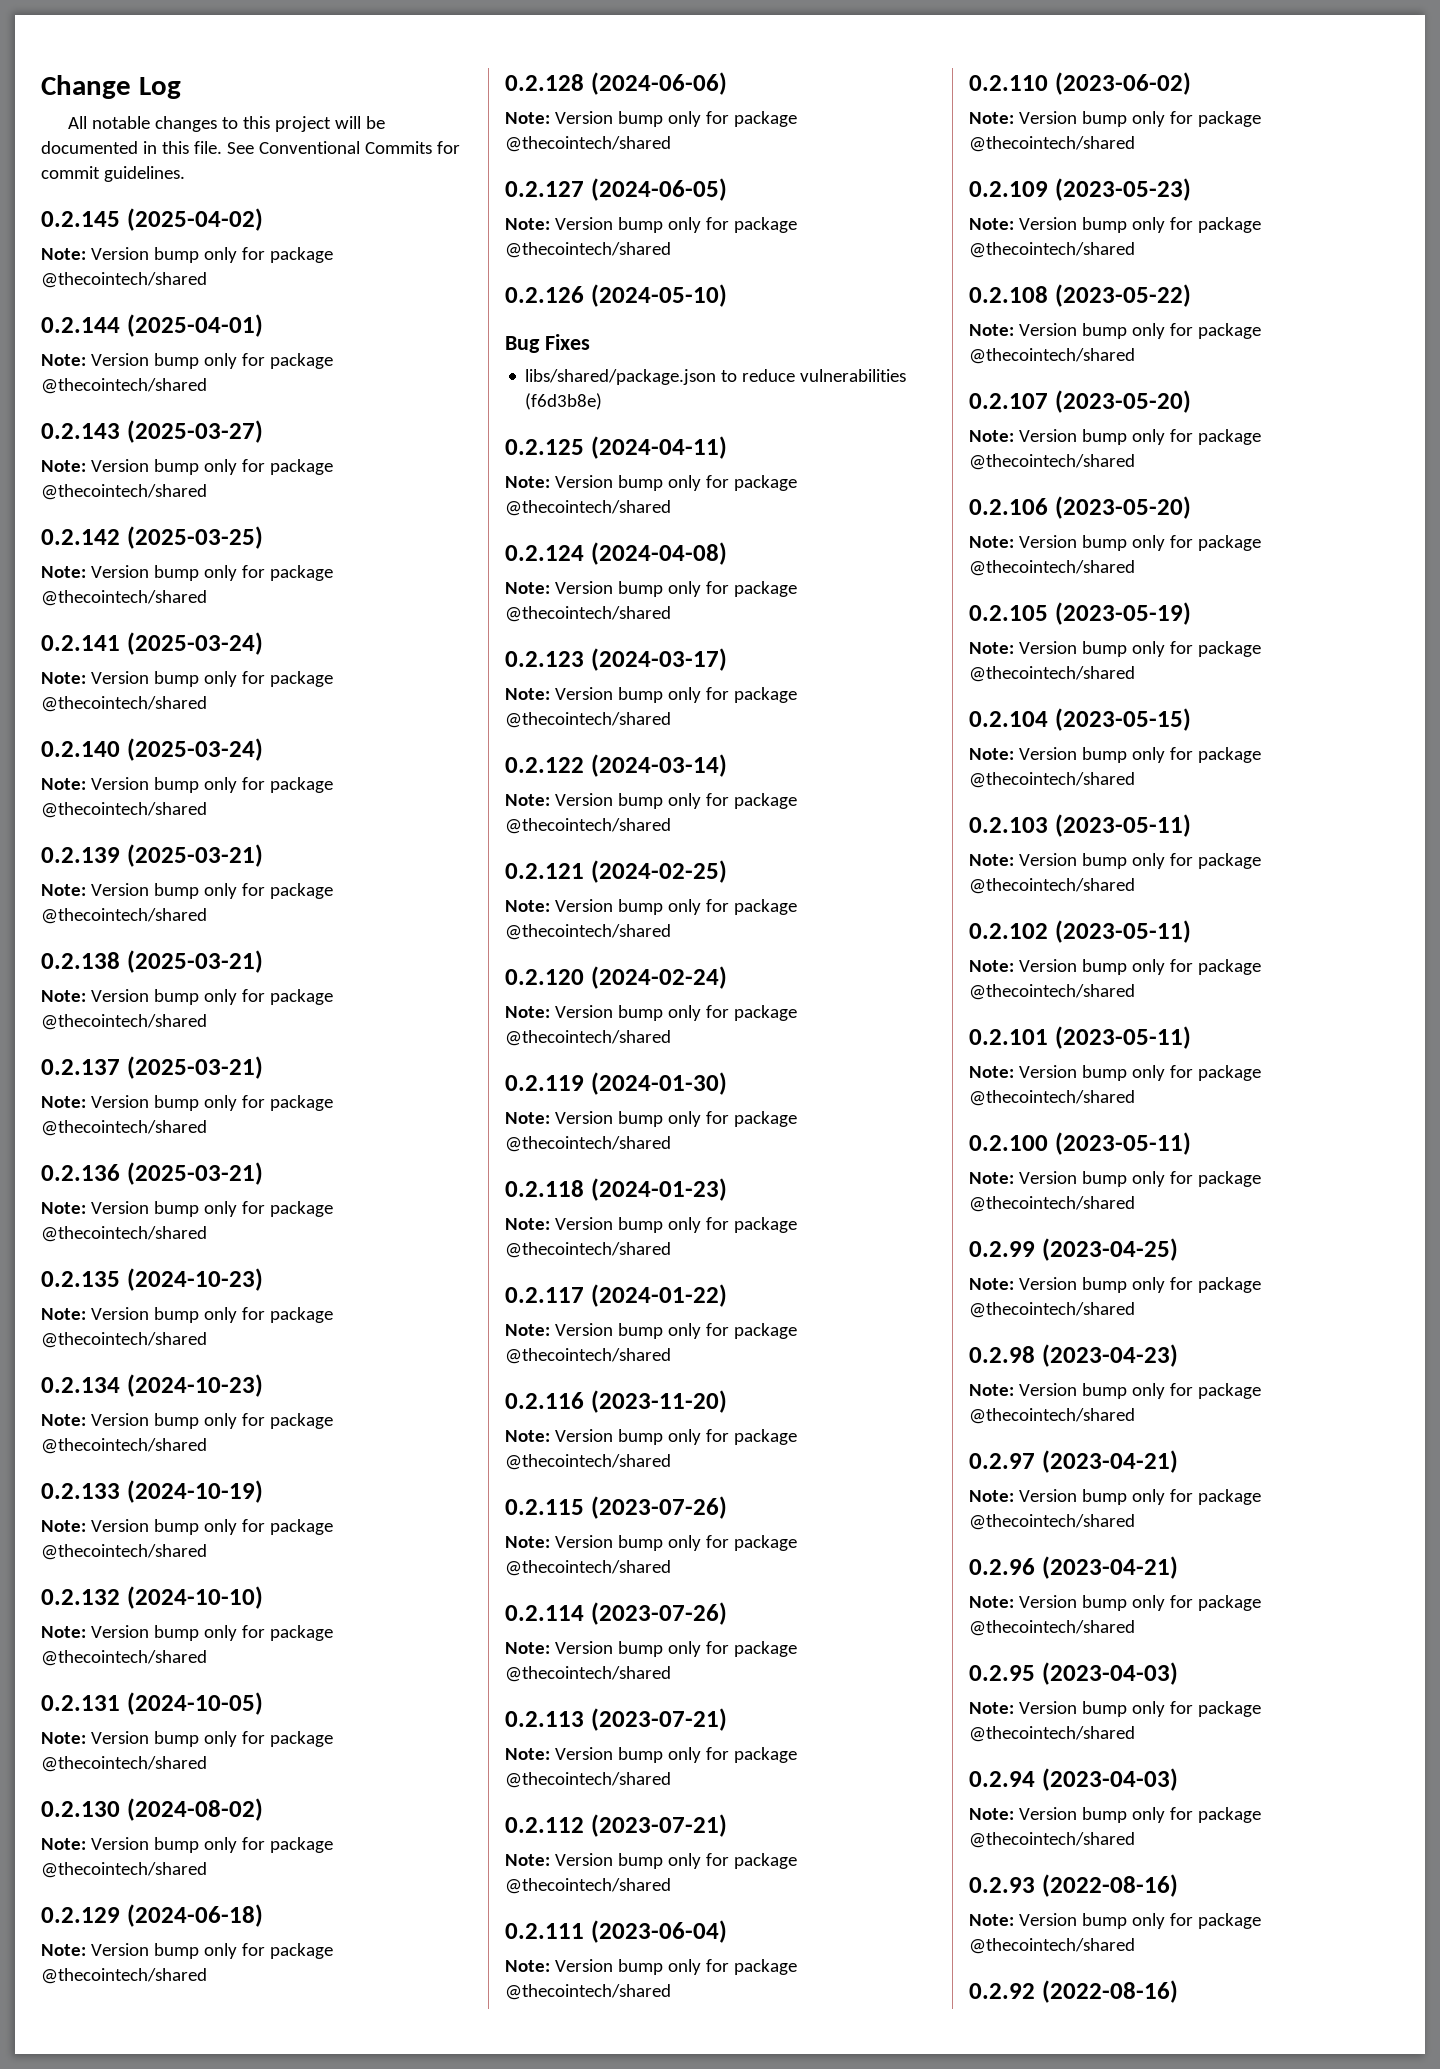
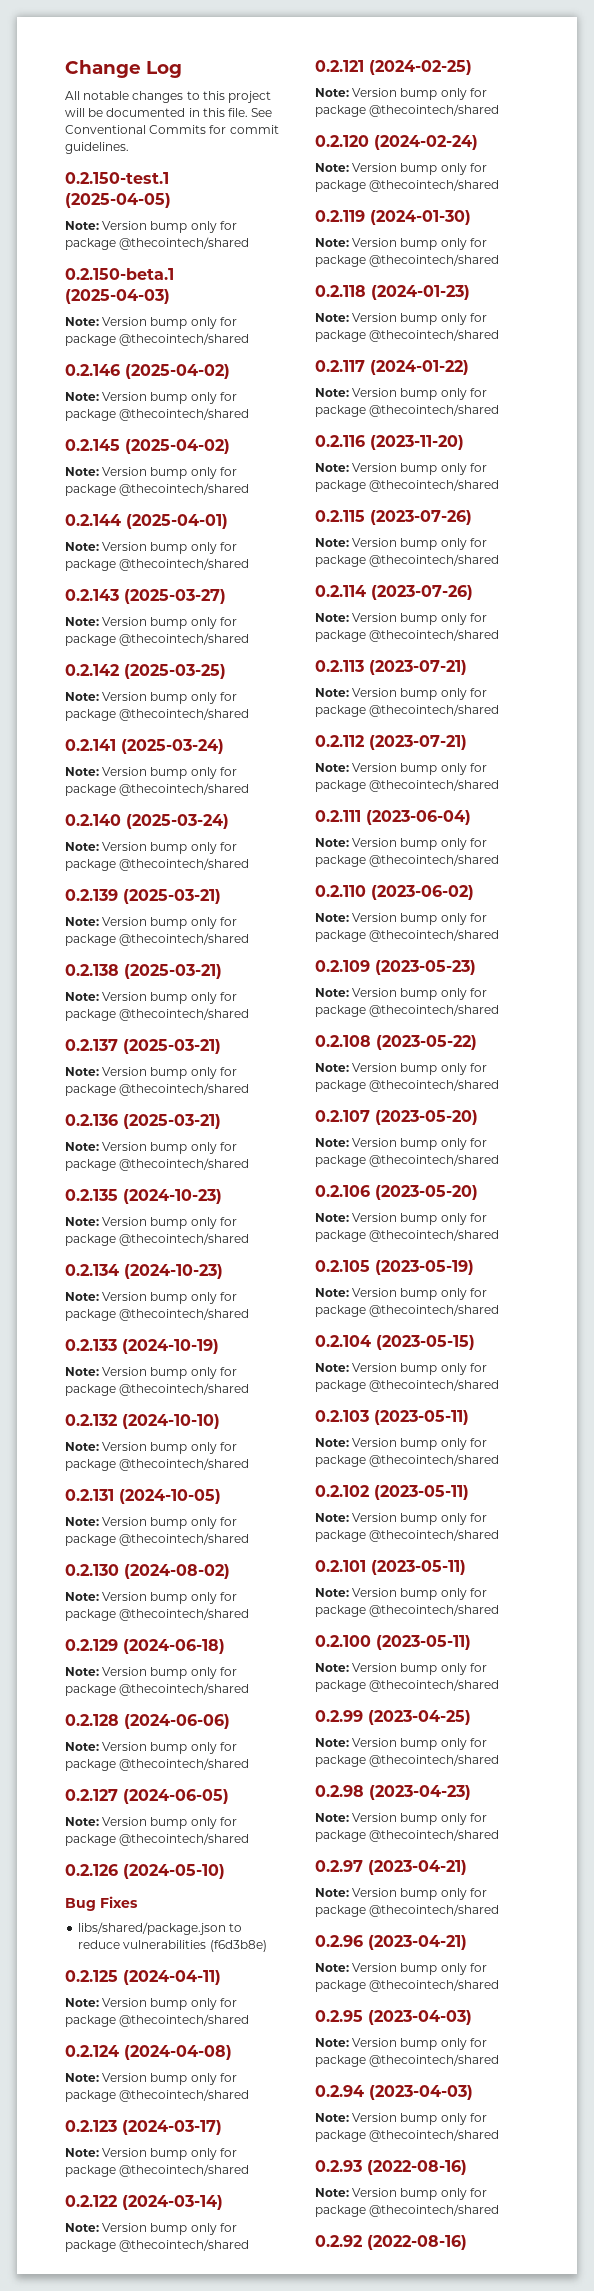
+ 0.2.150-test.1 (2025-04-05)
+ Note: Version bump only for package @thecointech/shared
+ 0.2.150-beta.1 (2025-04-03)
+ Note: Version bump only for package @thecointech/shared
+ 0.2.146 (2025-04-02)
+ Note: Version bump only for package @thecointech/shared

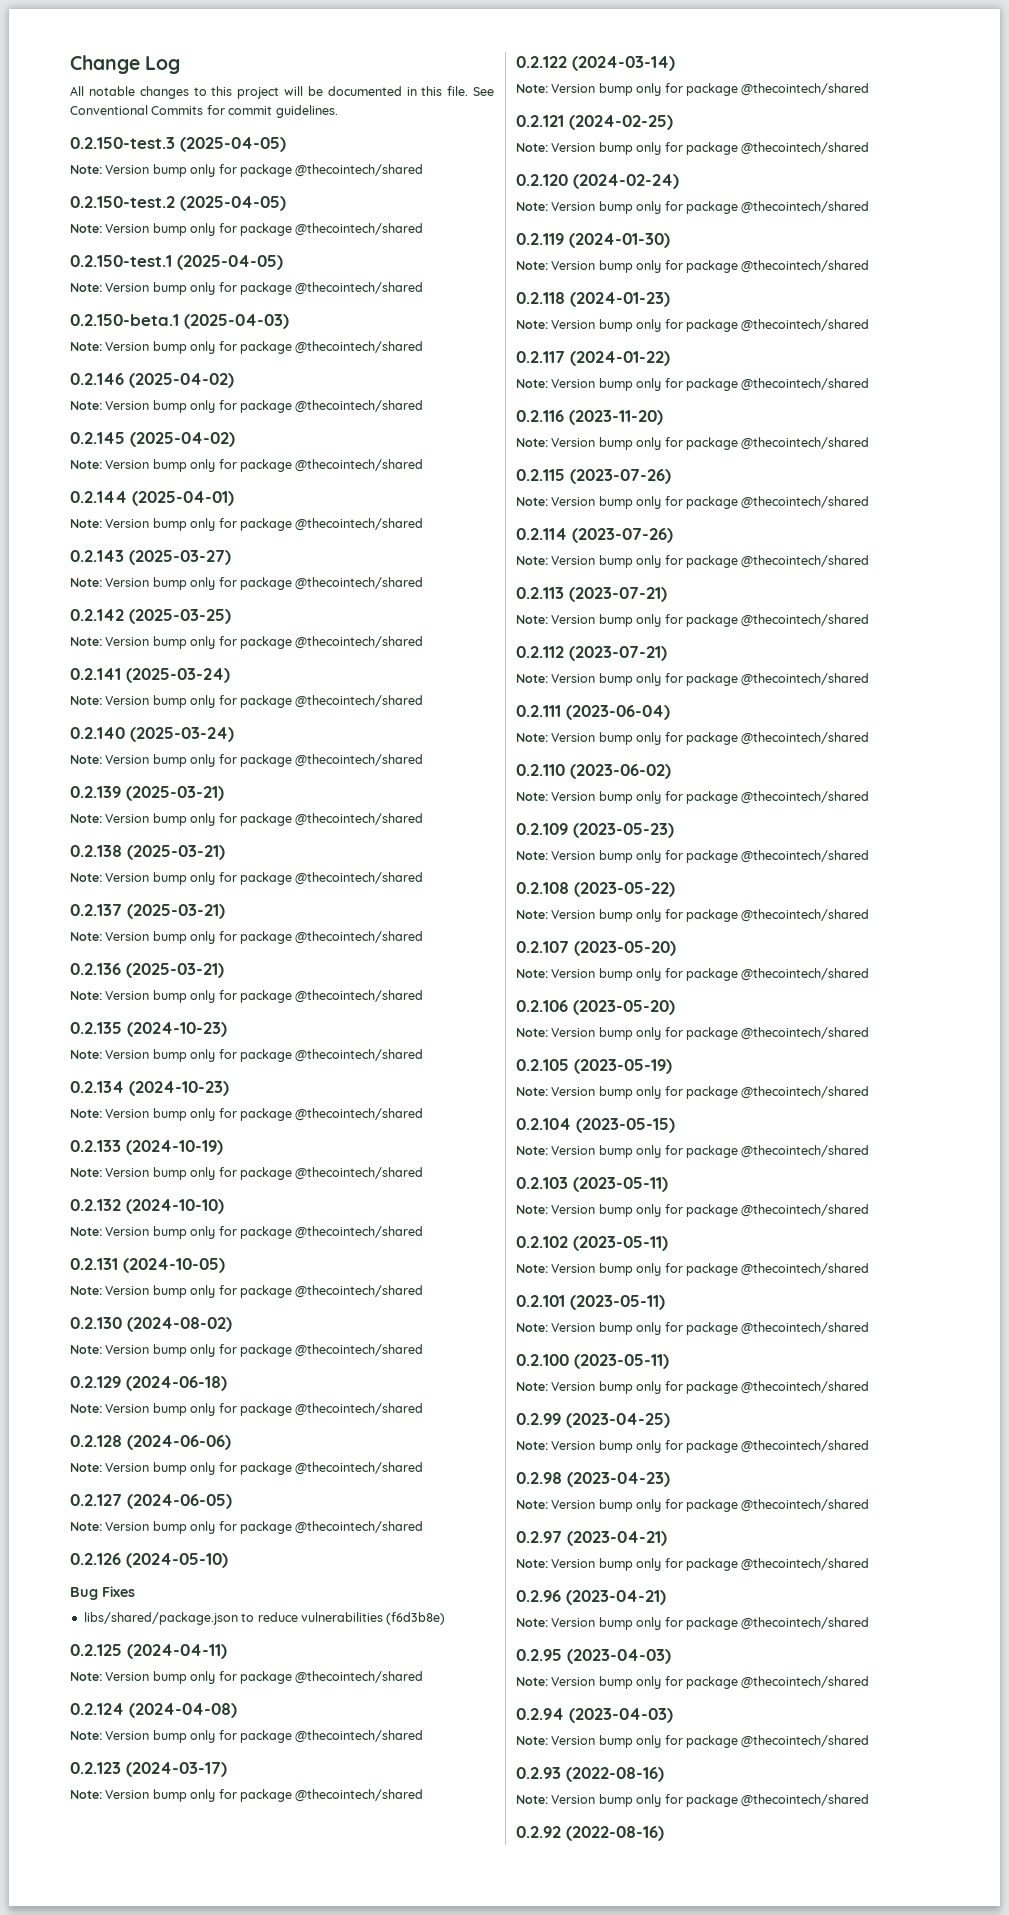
+ 0.2.150-test.3 (2025-04-05)
+ Note: Version bump only for package @thecointech/shared
+ 0.2.150-test.2 (2025-04-05)
+ Note: Version bump only for package @thecointech/shared

